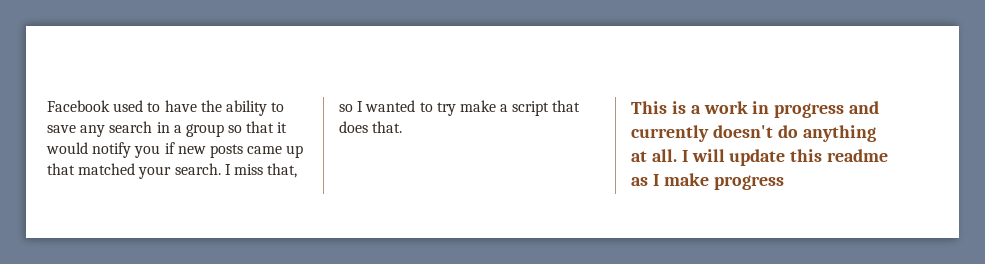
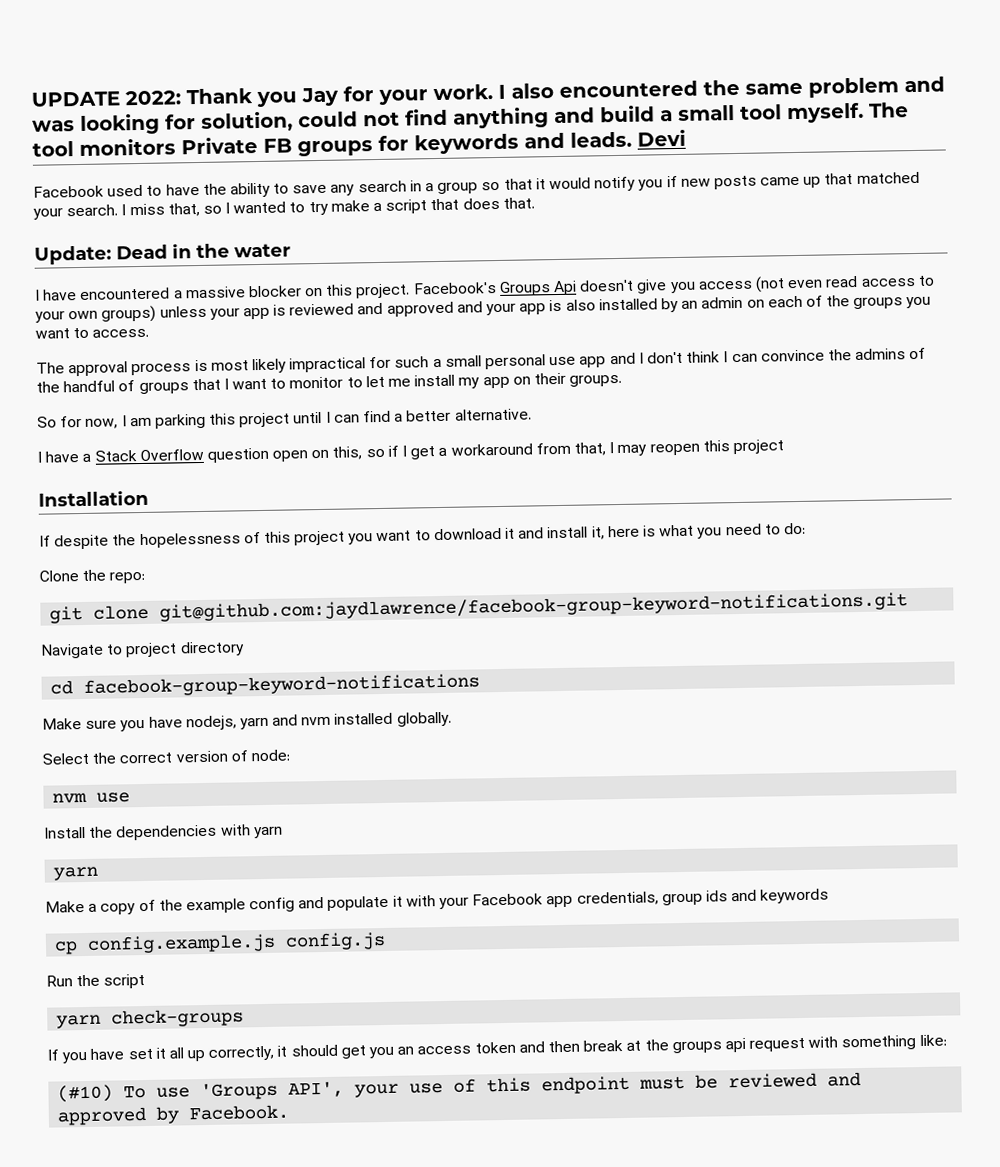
+ UPDATE 2022: Thank you Jay for your work. I also encountered the same problem and was looking for solution, could not find anything and build a small tool myself. The tool monitors Private FB groups for keywords and leads. Devi
- This is a work in progress and currently doesn't do anything at all. I will update this readme as I make progress
+ Update: Dead in the water
+ I have encountered a massive blocker on this project. Facebook's Groups Api doesn't give you access (not even read access to your own groups) unless your app is reviewed and approved and your app is also installed by an admin on each of the groups you want to access.
+ The approval process is most likely impractical for such a small personal use app and I don't think I can convince the admins of the handful of groups that I want to monitor to let me install my app on their groups.
+ So for now, I am parking this project until I can find a better alternative.
+ I have a Stack Overflow question open on this, so if I get a workaround from that, I may reopen this project
+ Installation
+ If despite the hopelessness of this project you want to download it and install it, here is what you need to do:
+ Clone the repo:
+ git clone git@github.com:jaydlawrence/facebook-group-keyword-notifications.git
+ Navigate to project directory
+ cd facebook-group-keyword-notifications
+ Make sure you have nodejs, yarn and nvm installed globally.
+ Select the correct version of node:
+ nvm use
+ Install the dependencies with yarn
+ yarn
+ Make a copy of the example config and populate it with your Facebook app credentials, group ids and keywords
+ cp config.example.js config.js
+ Run the script
+ yarn check-groups
+ If you have set it all up correctly, it should get you an access token and then break at the groups api request with something like:
+ (#10) To use 'Groups API', your use of this endpoint must be reviewed and approved by Facebook.

